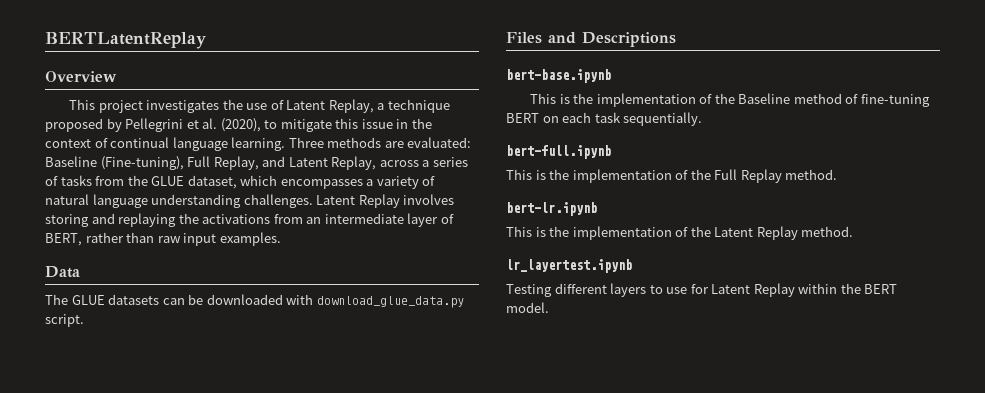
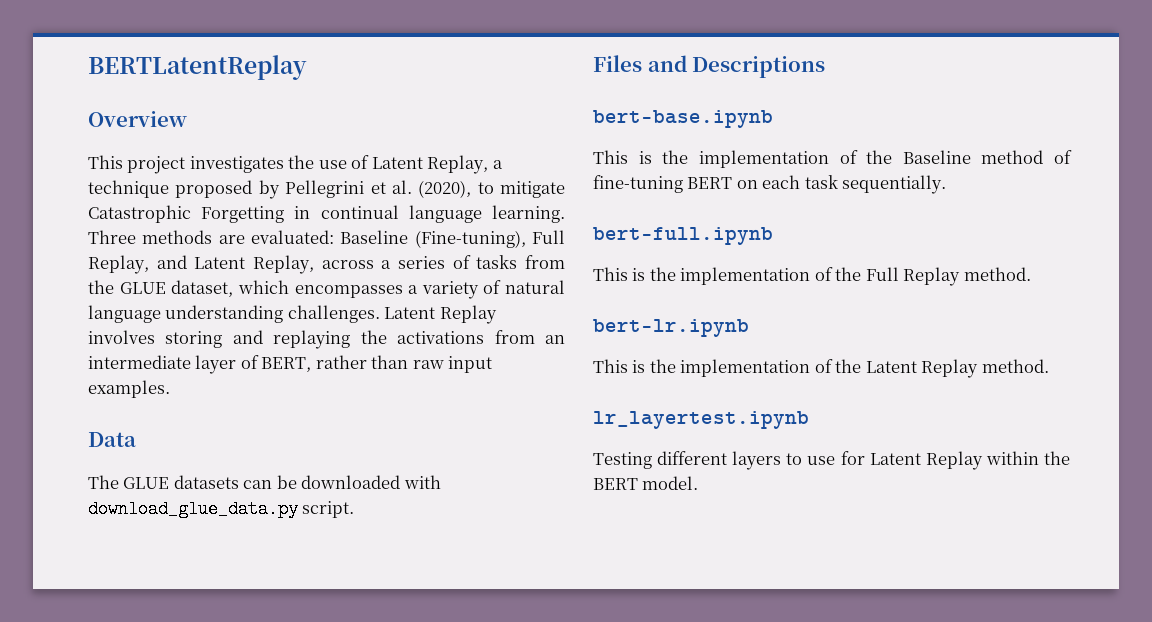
- This project investigates the use of Latent Replay, a technique proposed by Pellegrini et al. (2020), to mitigate this issue in the context of continual language learning.
+ This project investigates the use of Latent Replay, a technique proposed by Pellegrini et al. (2020), to mitigate Catastrophic Forgetting in continual language learning.

